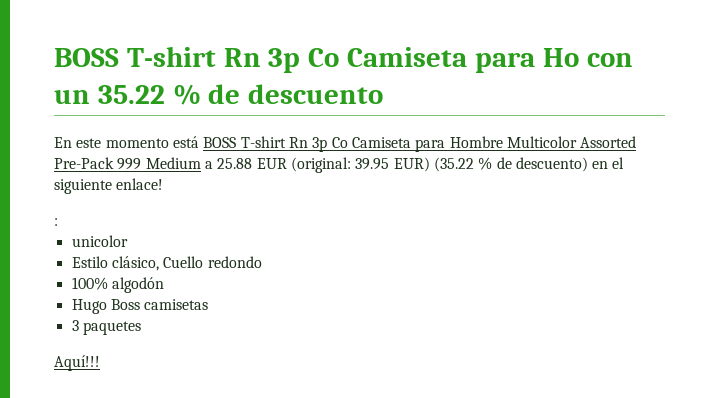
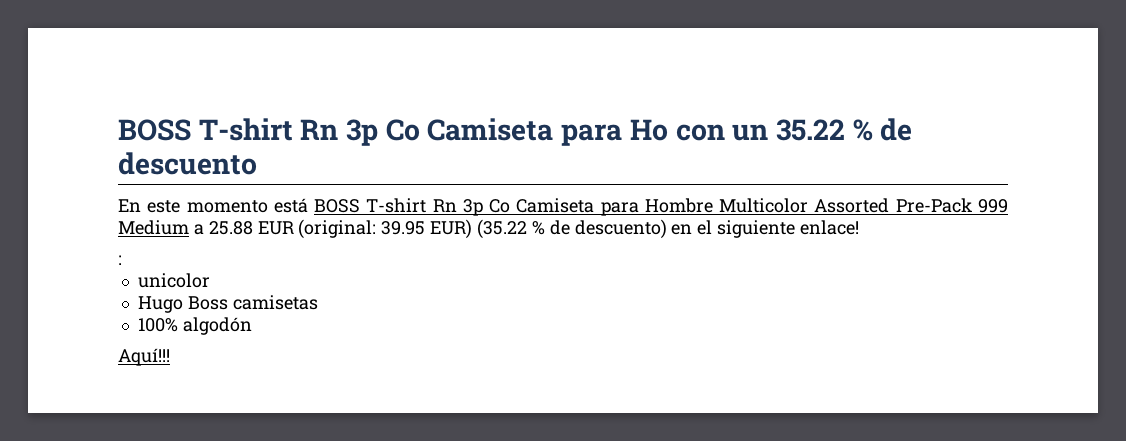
- Estilo clásico, Cuello redondo
+ Hugo Boss camisetas
  100% algodón
- Hugo Boss camisetas
- 3 paquetes

